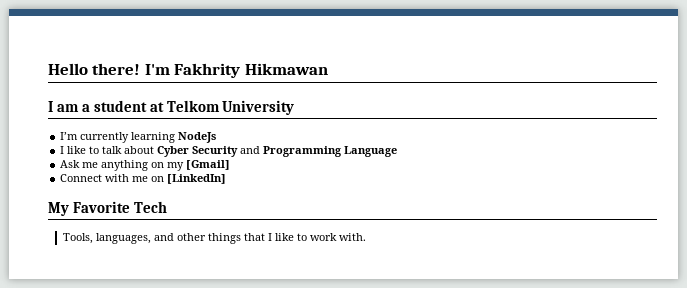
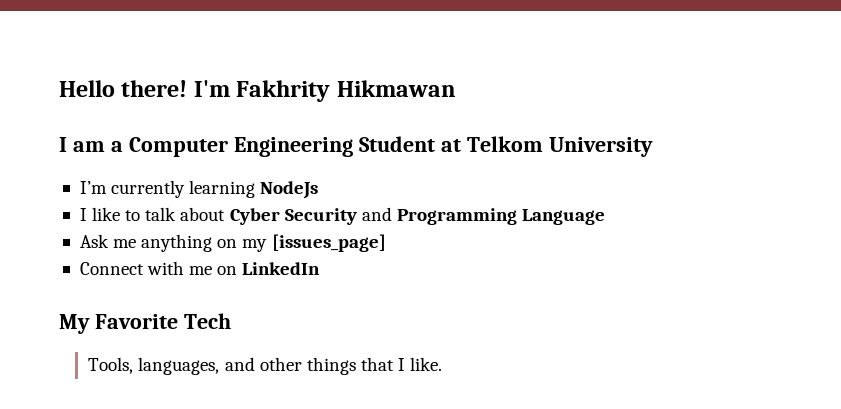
- I am a student at Telkom University
+ I am a Computer Engineering Student at Telkom University
- Ask me anything on my [Gmail]
+ Ask me anything on my [issues_page]
- Connect with me on [LinkedIn]
+ Connect with me on LinkedIn
- Tools, languages, and other things that I like to work with.
+ Tools, languages, and other things that I like.

